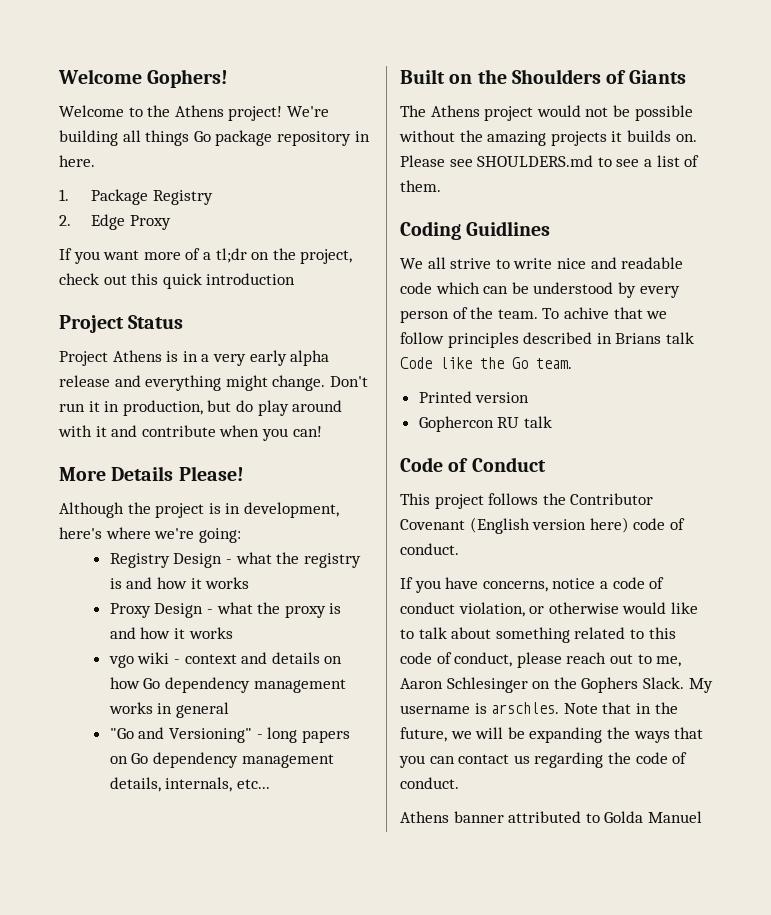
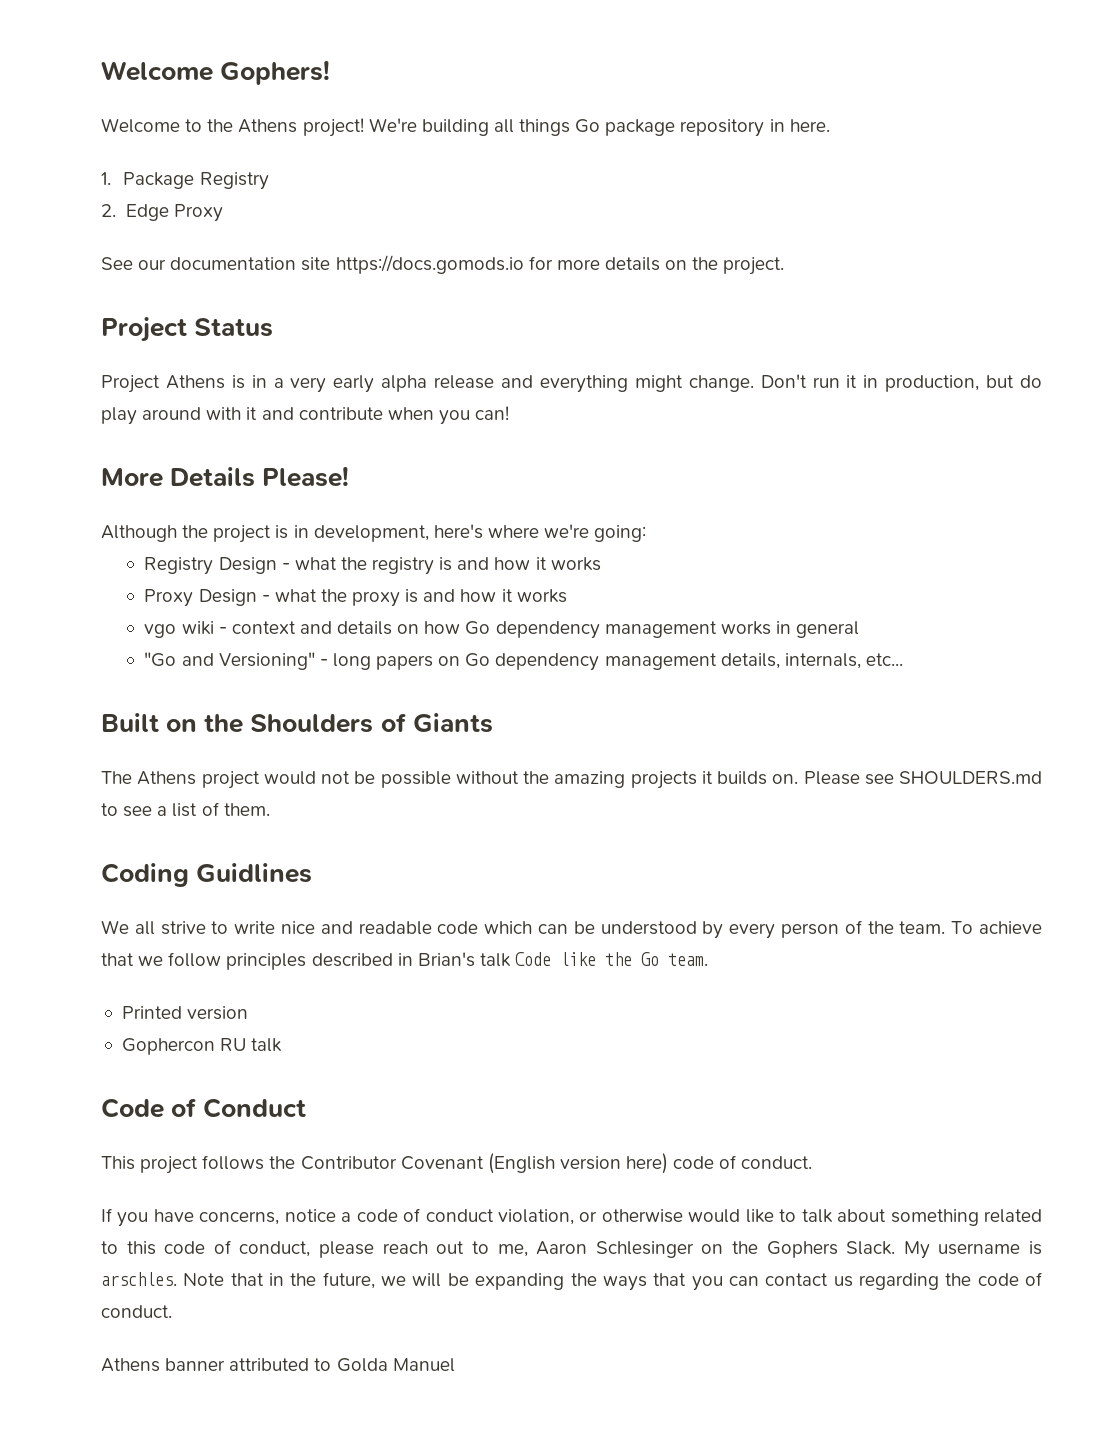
- If you want more of a tl;dr on the project, check out this quick introduction
+ See our documentation site https://docs.gomods.io for more details on the project.
- To achive that we follow principles described in Brians talk Code like the Go team.
+ To achieve that we follow principles described in Brian's talk Code like the Go team.

